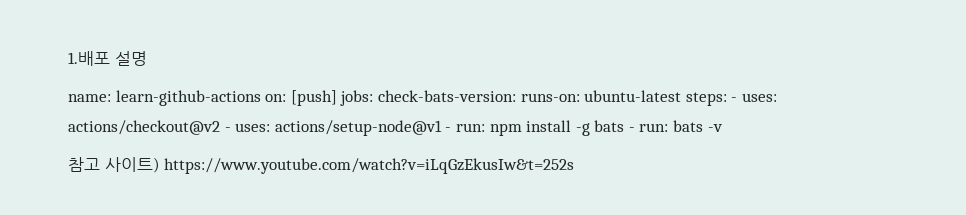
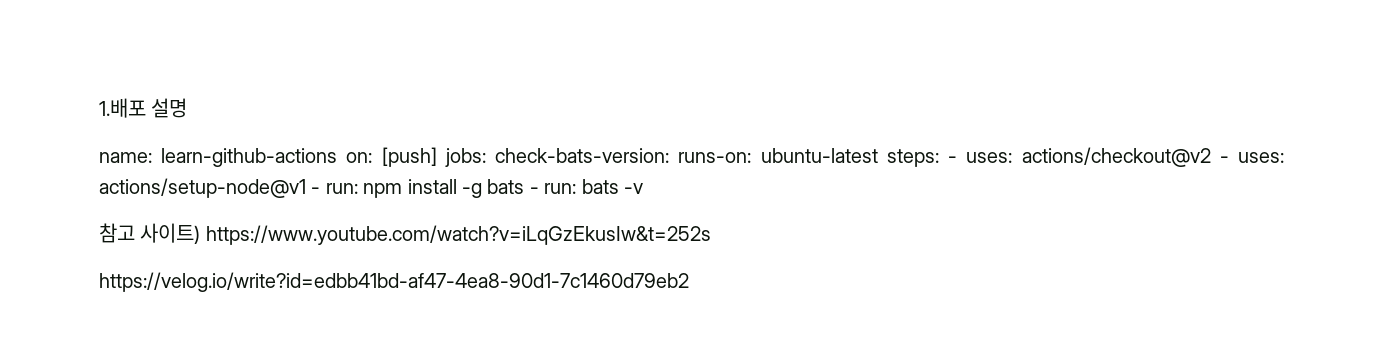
+ https://velog.io/write?id=edbb41bd-af47-4ea8-90d1-7c1460d79eb2

